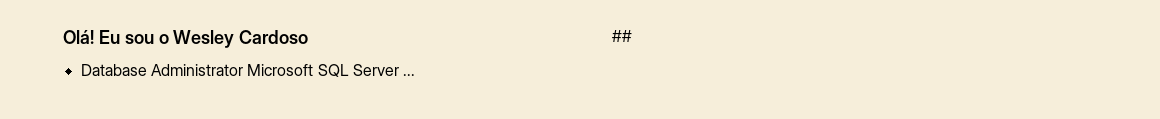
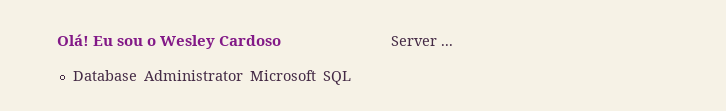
- ##

